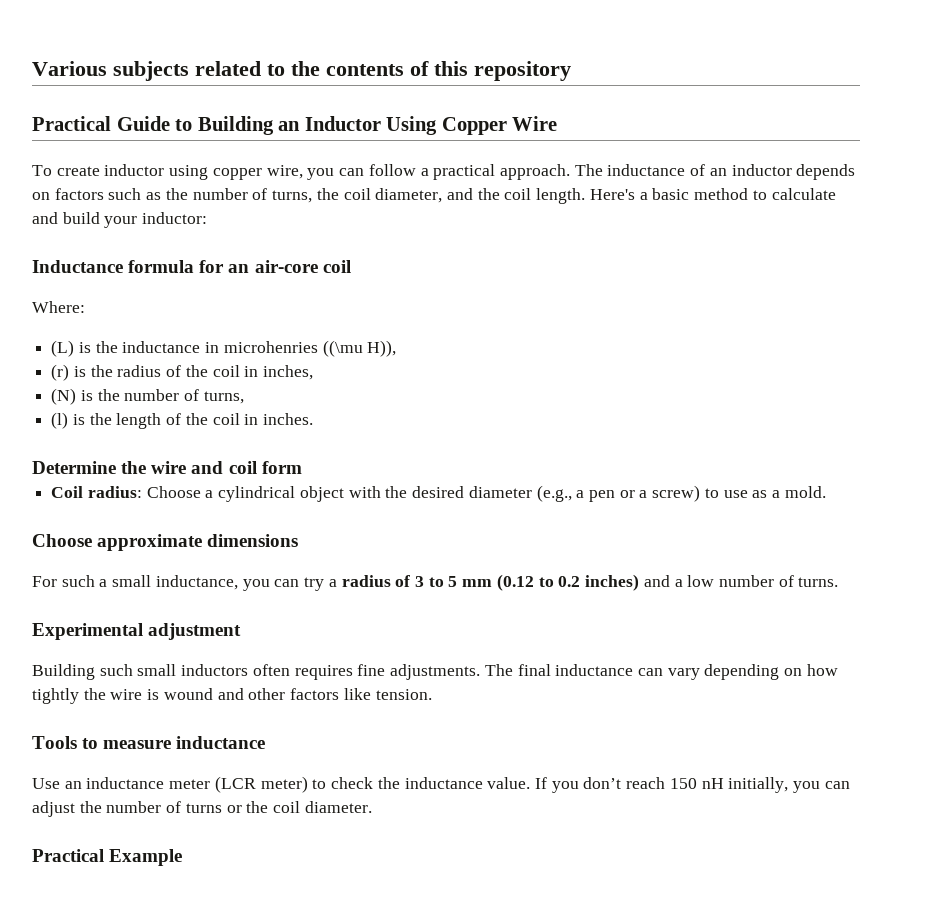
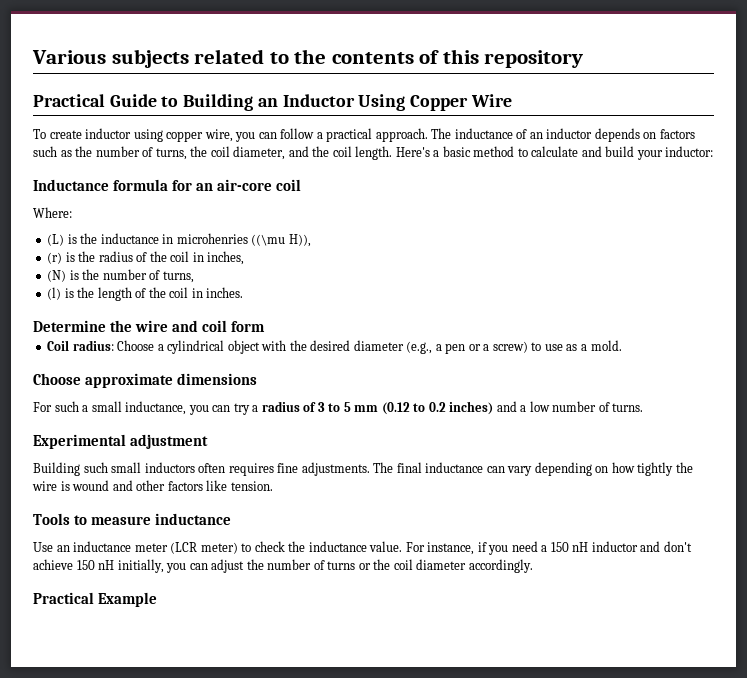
- If you don’t reach 150 nH initially, you can adjust the number of turns or the coil diameter.
+ For instance, if you need a 150 nH inductor and don't achieve 150 nH initially, you can adjust the number of turns or the coil diameter accordingly.

